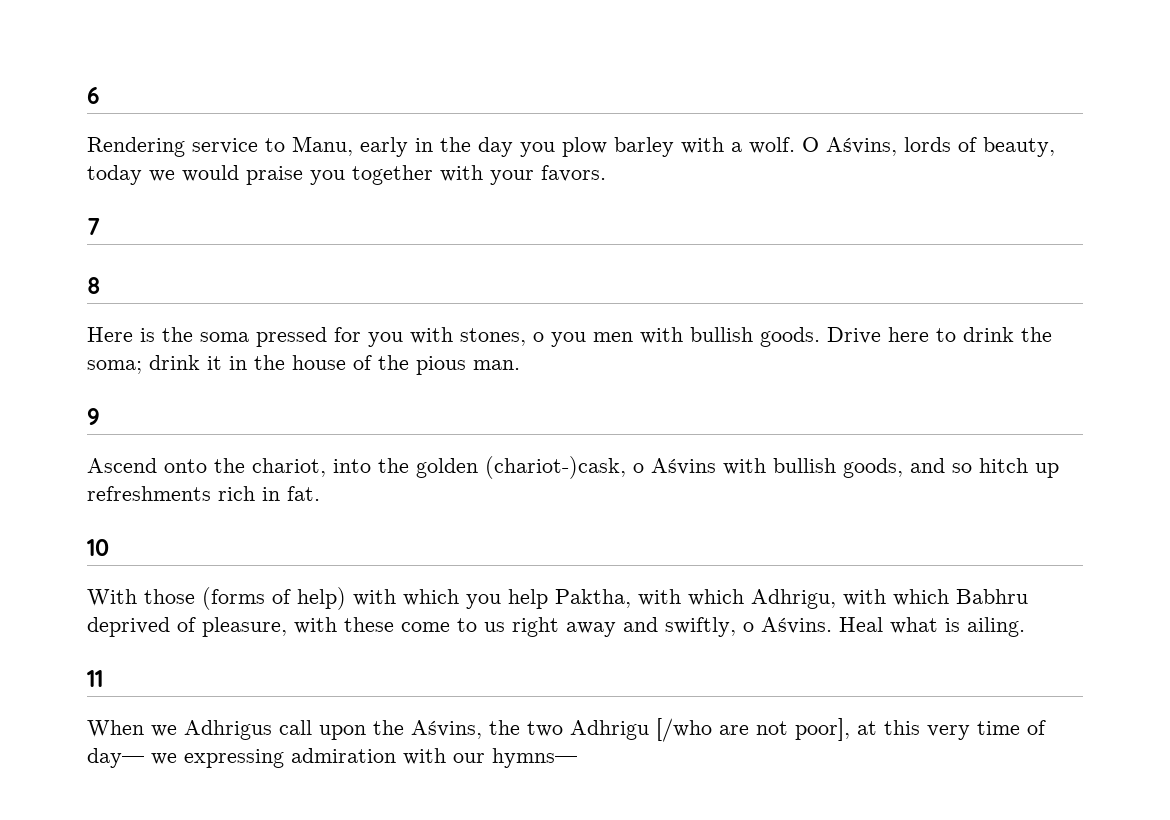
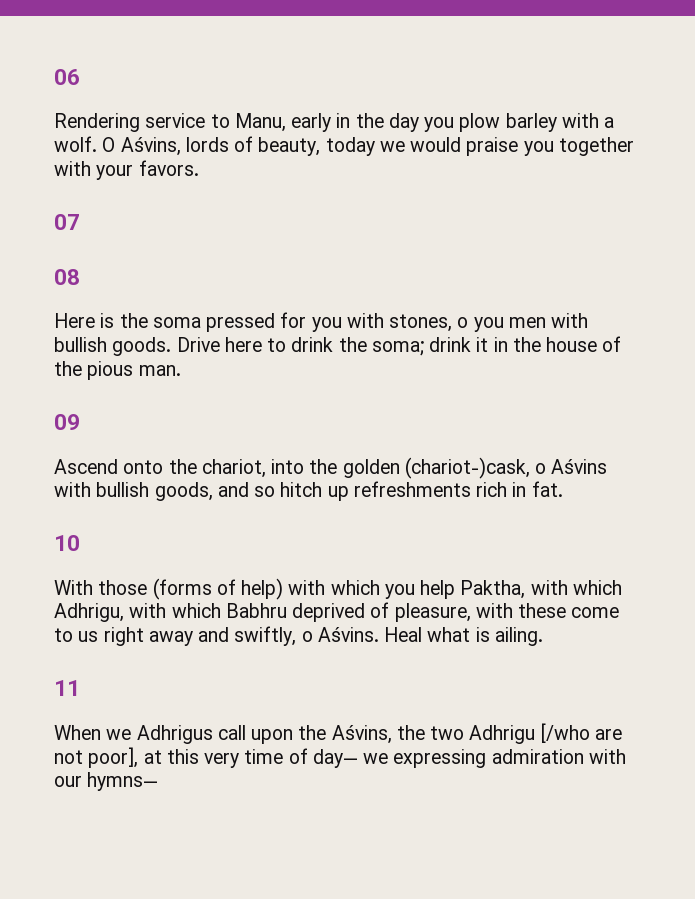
- 6
+ 06
- 7
- 8
+ 07
+ 08
- 9
+ 09

